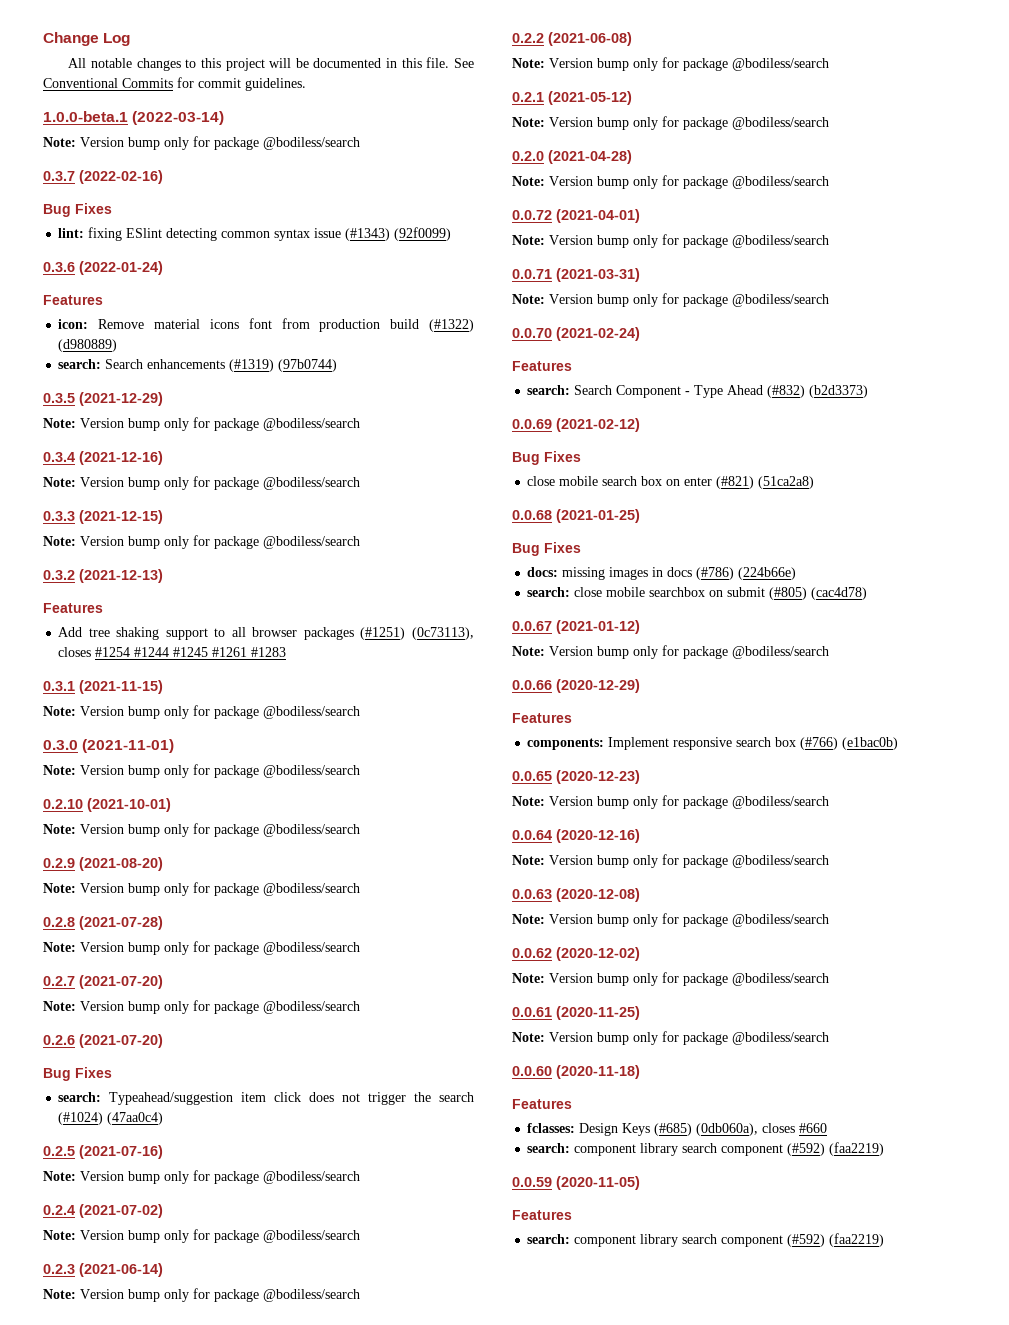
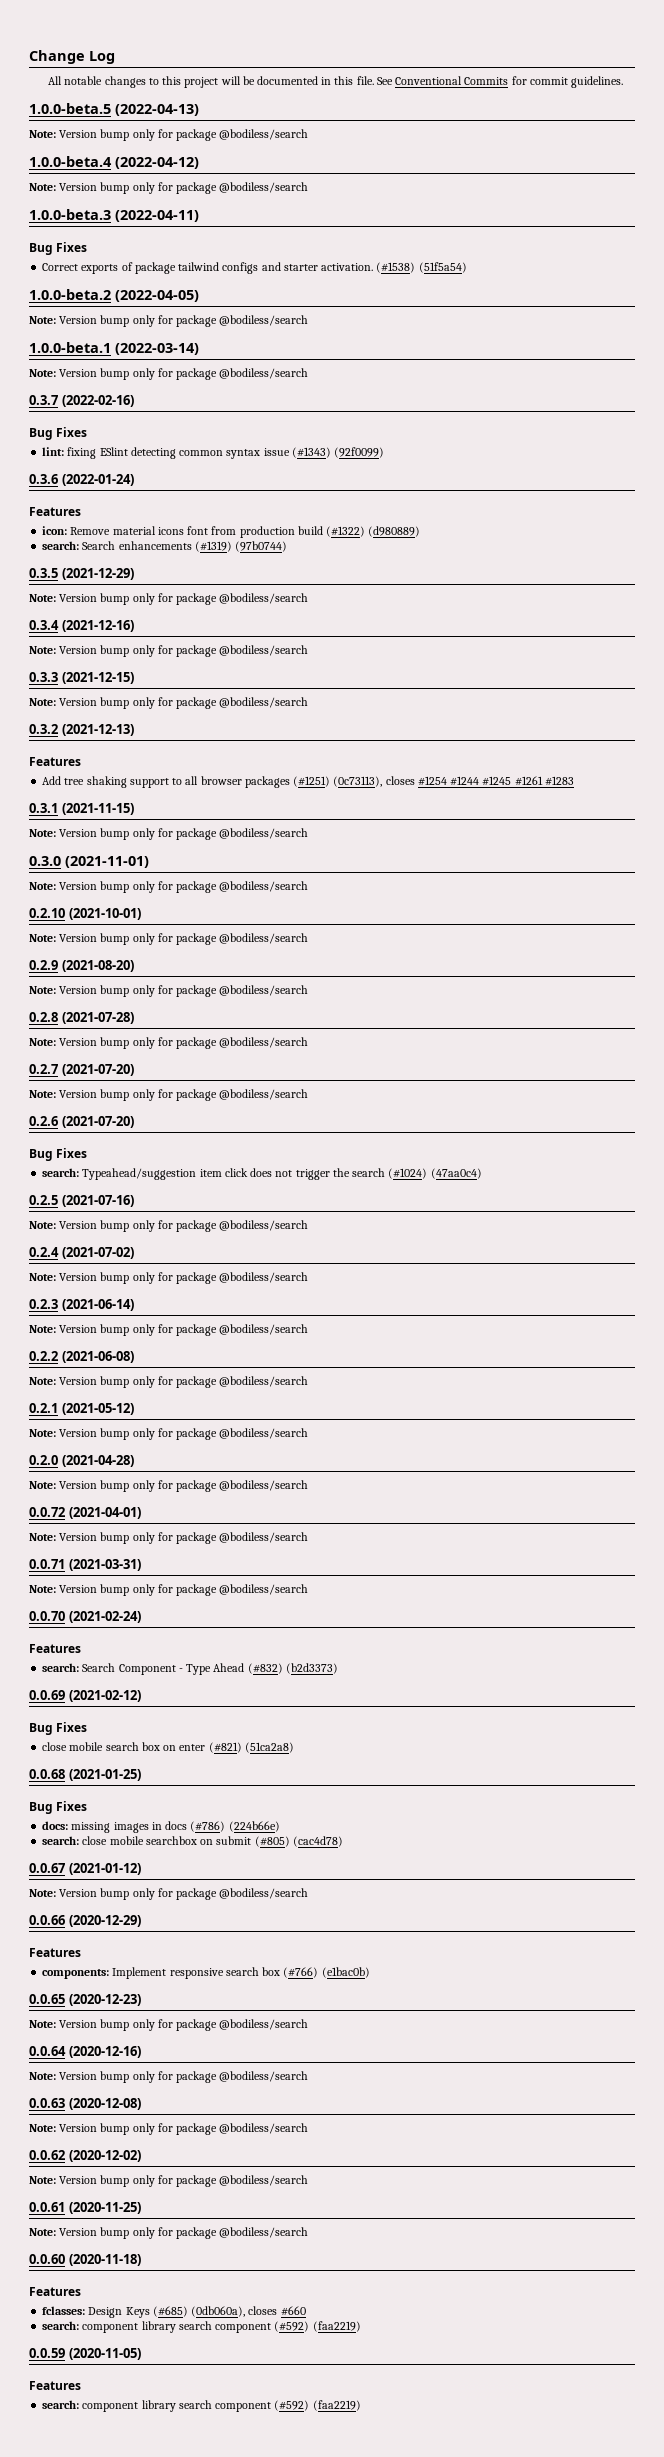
+ 1.0.0-beta.5 (2022-04-13)
+ Note: Version bump only for package @bodiless/search
+ 1.0.0-beta.4 (2022-04-12)
+ Note: Version bump only for package @bodiless/search
+ 1.0.0-beta.3 (2022-04-11)
+ Bug Fixes
+ Correct exports of package tailwind configs and starter activation. (#1538) (51f5a54)
+ 1.0.0-beta.2 (2022-04-05)
+ Note: Version bump only for package @bodiless/search

